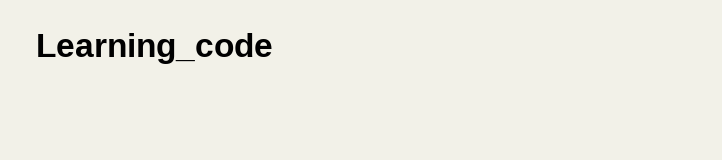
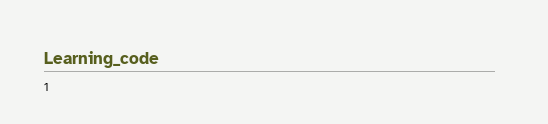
+ 1

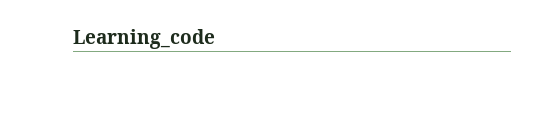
- 1

